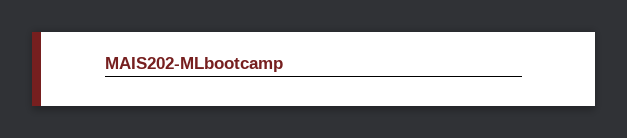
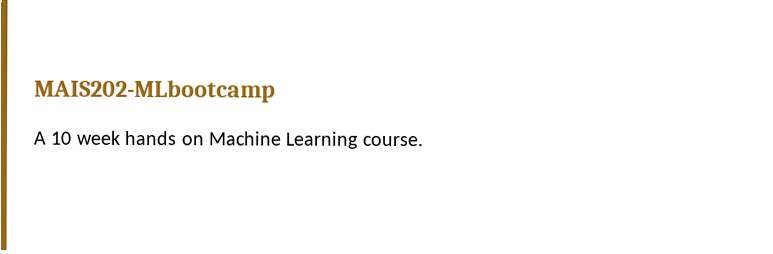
+ A 10 week hands on Machine Learning course.

